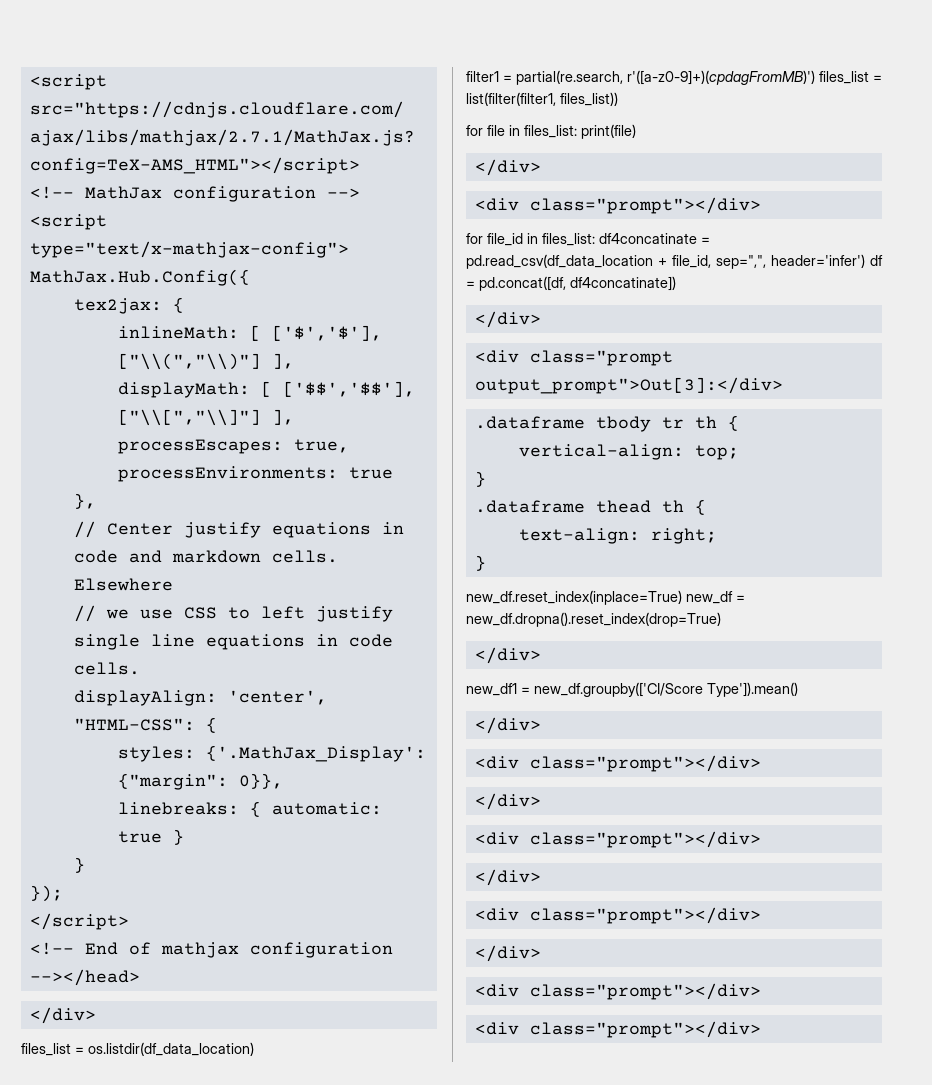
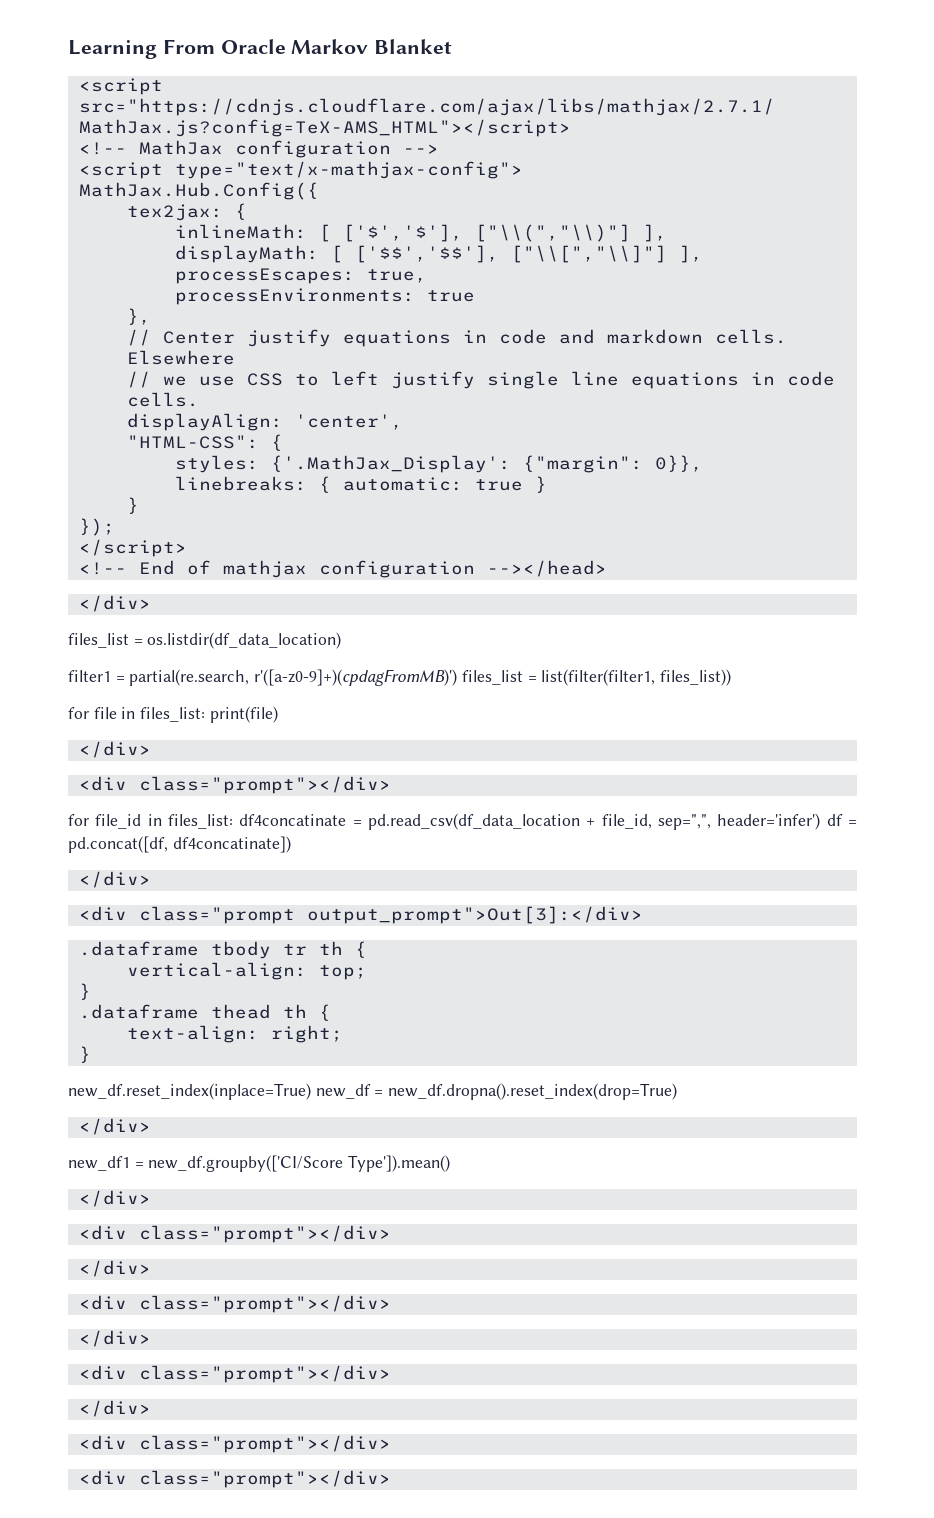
+ Learning From Oracle Markov Blanket

